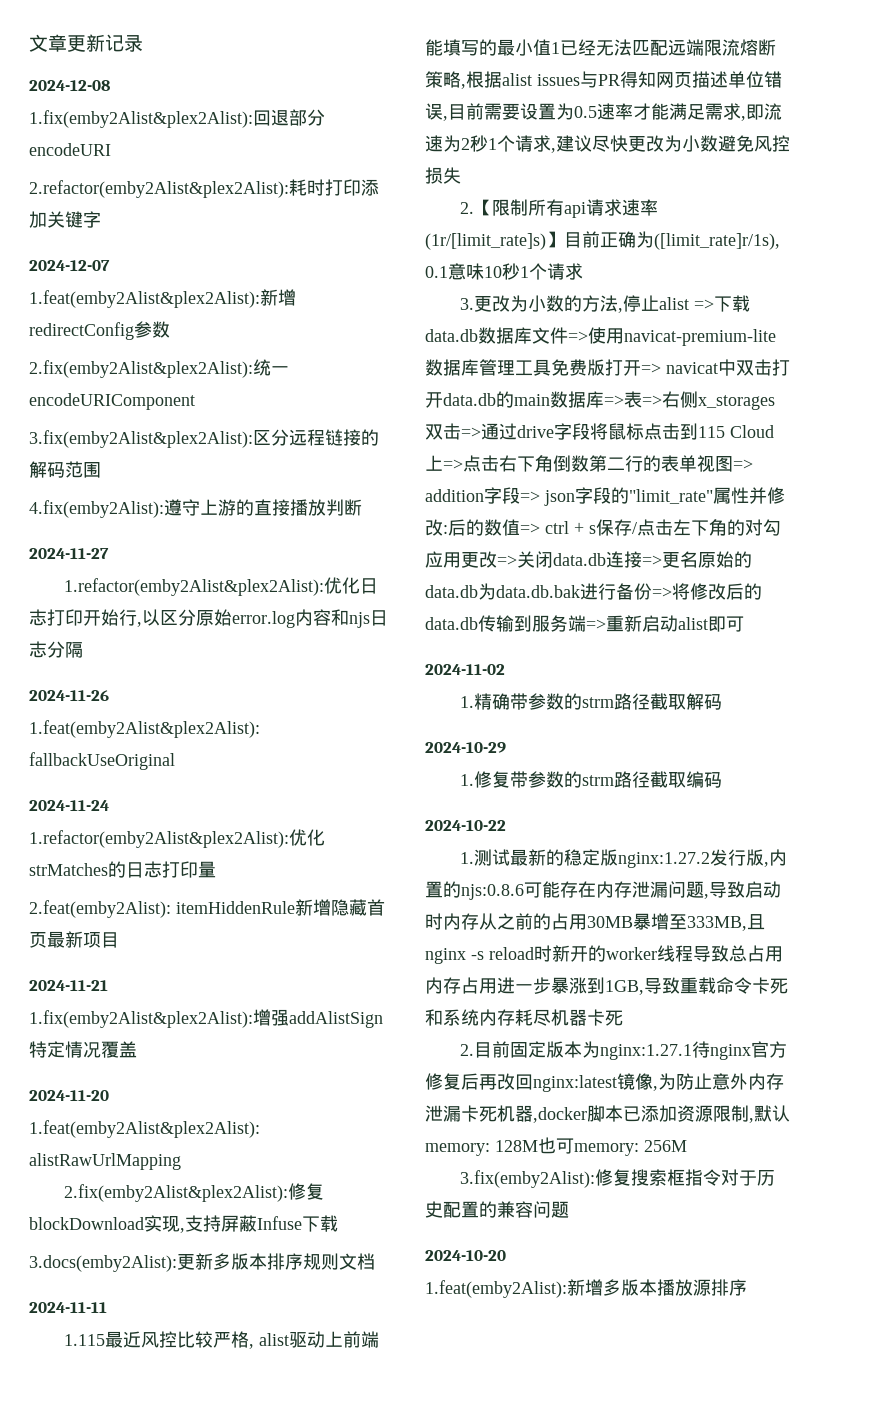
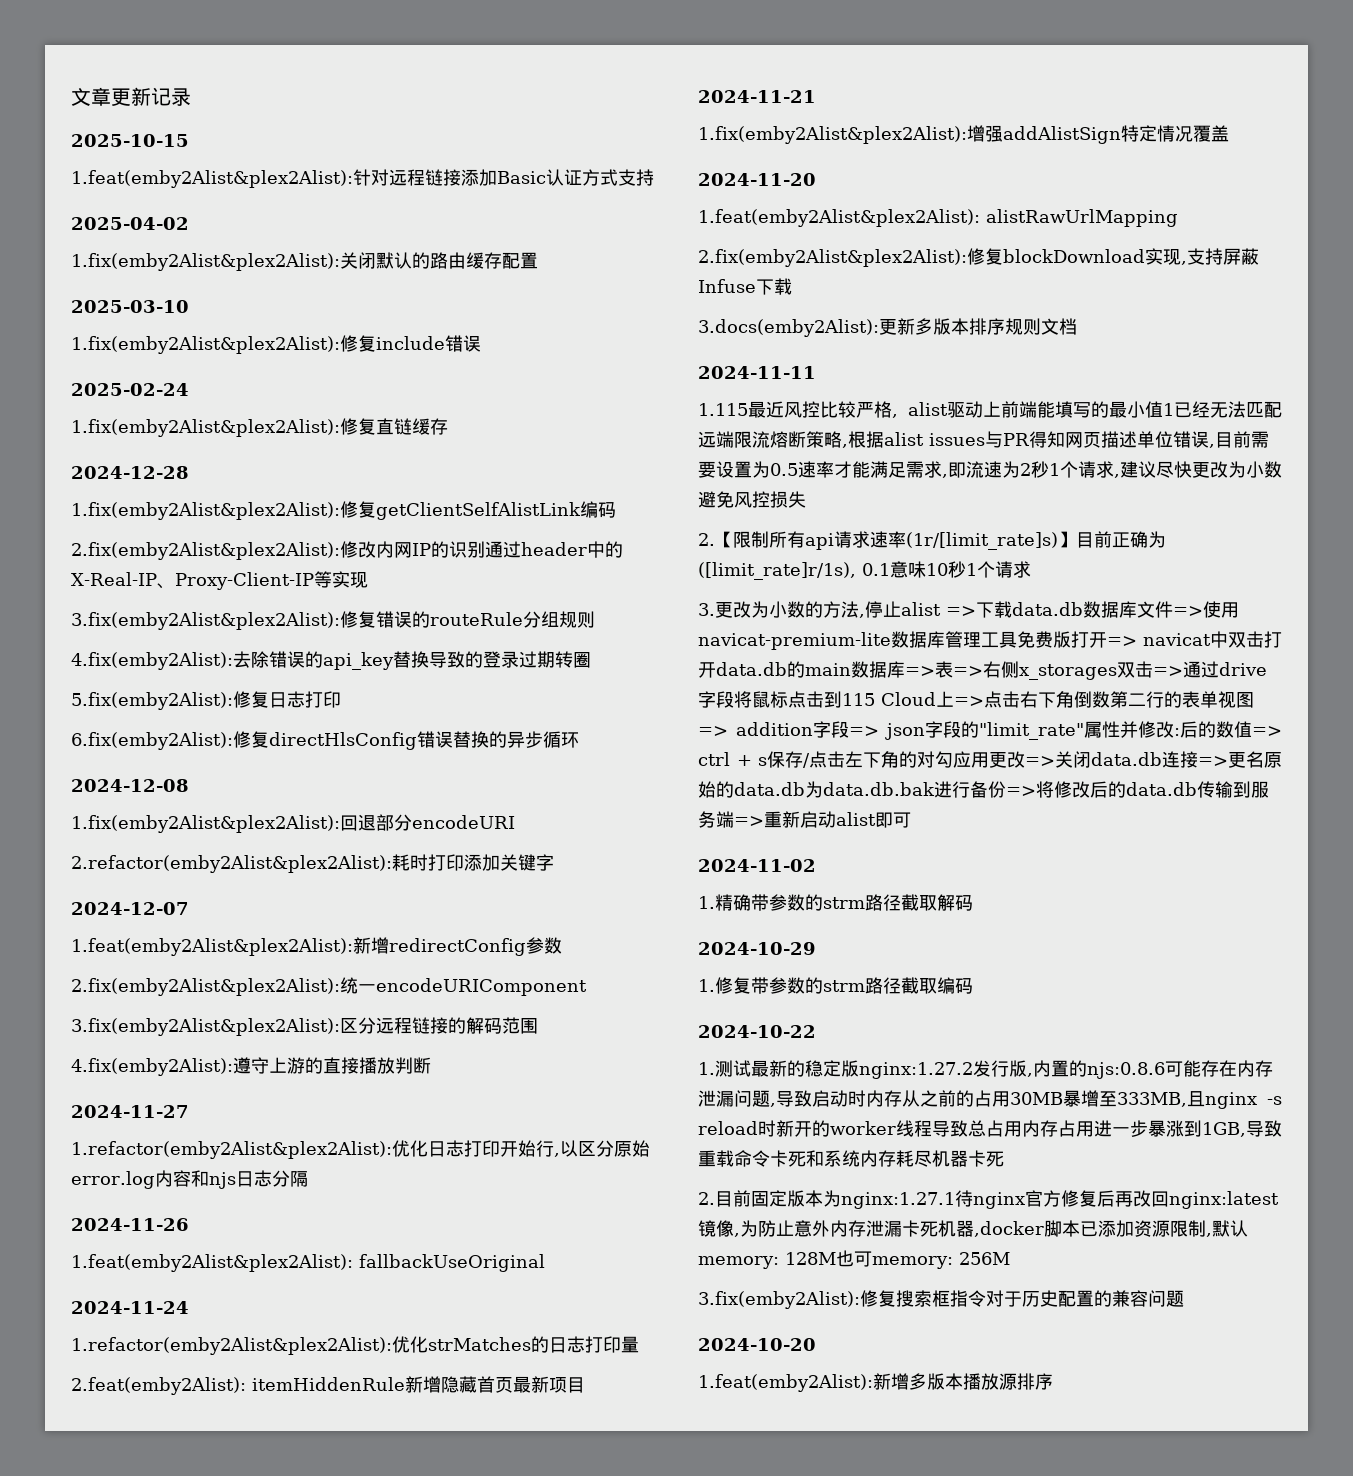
+ 2025-10-15
+ 1.feat(emby2Alist&plex2Alist):针对远程链接添加Basic认证方式支持
+ 2025-04-02
+ 1.fix(emby2Alist&plex2Alist):关闭默认的路由缓存配置
+ 2025-03-10
+ 1.fix(emby2Alist&plex2Alist):修复include错误
+ 2025-02-24
+ 1.fix(emby2Alist&plex2Alist):修复直链缓存
+ 2024-12-28
+ 1.fix(emby2Alist&plex2Alist):修复getClientSelfAlistLink编码
+ 2.fix(emby2Alist&plex2Alist):修改内网IP的识别通过header中的X-Real-IP、Proxy-Client-IP等实现
+ 3.fix(emby2Alist&plex2Alist):修复错误的routeRule分组规则
+ 4.fix(emby2Alist):去除错误的api_key替换导致的登录过期转圈
+ 5.fix(emby2Alist):修复日志打印
+ 6.fix(emby2Alist):修复directHlsConfig错误替换的异步循环

